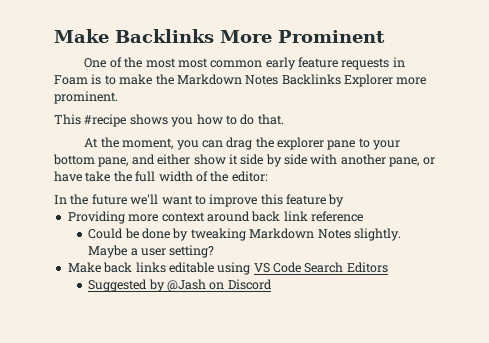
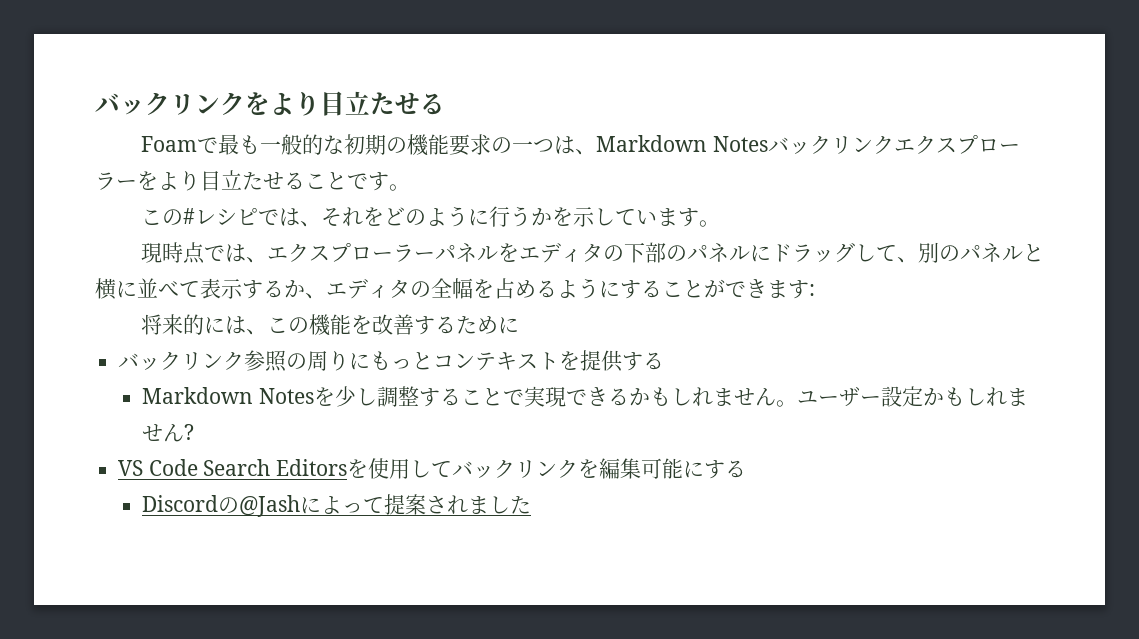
- Make Backlinks More Prominent
- One of the most most common early feature requests in Foam is to make the Markdown Notes Backlinks Explorer more prominent.
- This #recipe shows you how to do that.
- At the moment, you can drag the explorer pane to your bottom pane, and either show it side by side with another pane, or have take the full width of the editor:
- In the future we'll want to improve this feature by
- Providing more context around back link reference
- Could be done by tweaking Markdown Notes slightly. Maybe a user setting?
- Make back links editable using VS Code Search Editors
- Suggested by @Jash on Discord
+ バックリンクをより目立たせる
+ Foamで最も一般的な初期の機能要求の一つは、Markdown Notesバックリンクエクスプローラーをより目立たせることです。
+ この#レシピでは、それをどのように行うかを示しています。
+ 現時点では、エクスプローラーパネルをエディタの下部のパネルにドラッグして、別のパネルと横に並べて表示するか、エディタの全幅を占めるようにすることができます:
+ 将来的には、この機能を改善するために
+ バックリンク参照の周りにもっとコンテキストを提供する
+ Markdown Notesを少し調整することで実現できるかもしれません。ユーザー設定かもしれません?
+ VS Code Search Editorsを使用してバックリンクを編集可能にする
+ Discordの@Jashによって提案されました

